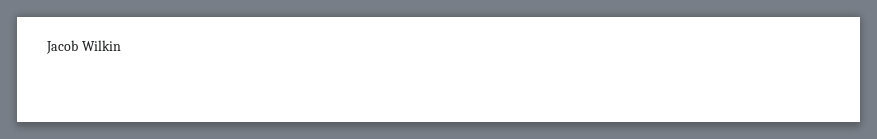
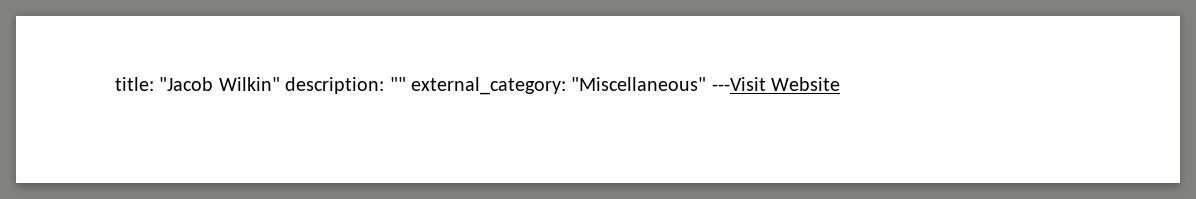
- Jacob Wilkin
+ title: "Jacob Wilkin" description: "" external_category: "Miscellaneous" ---Visit Website

